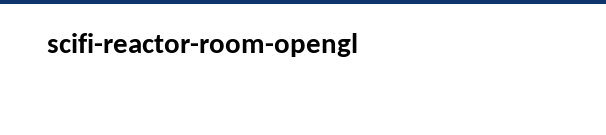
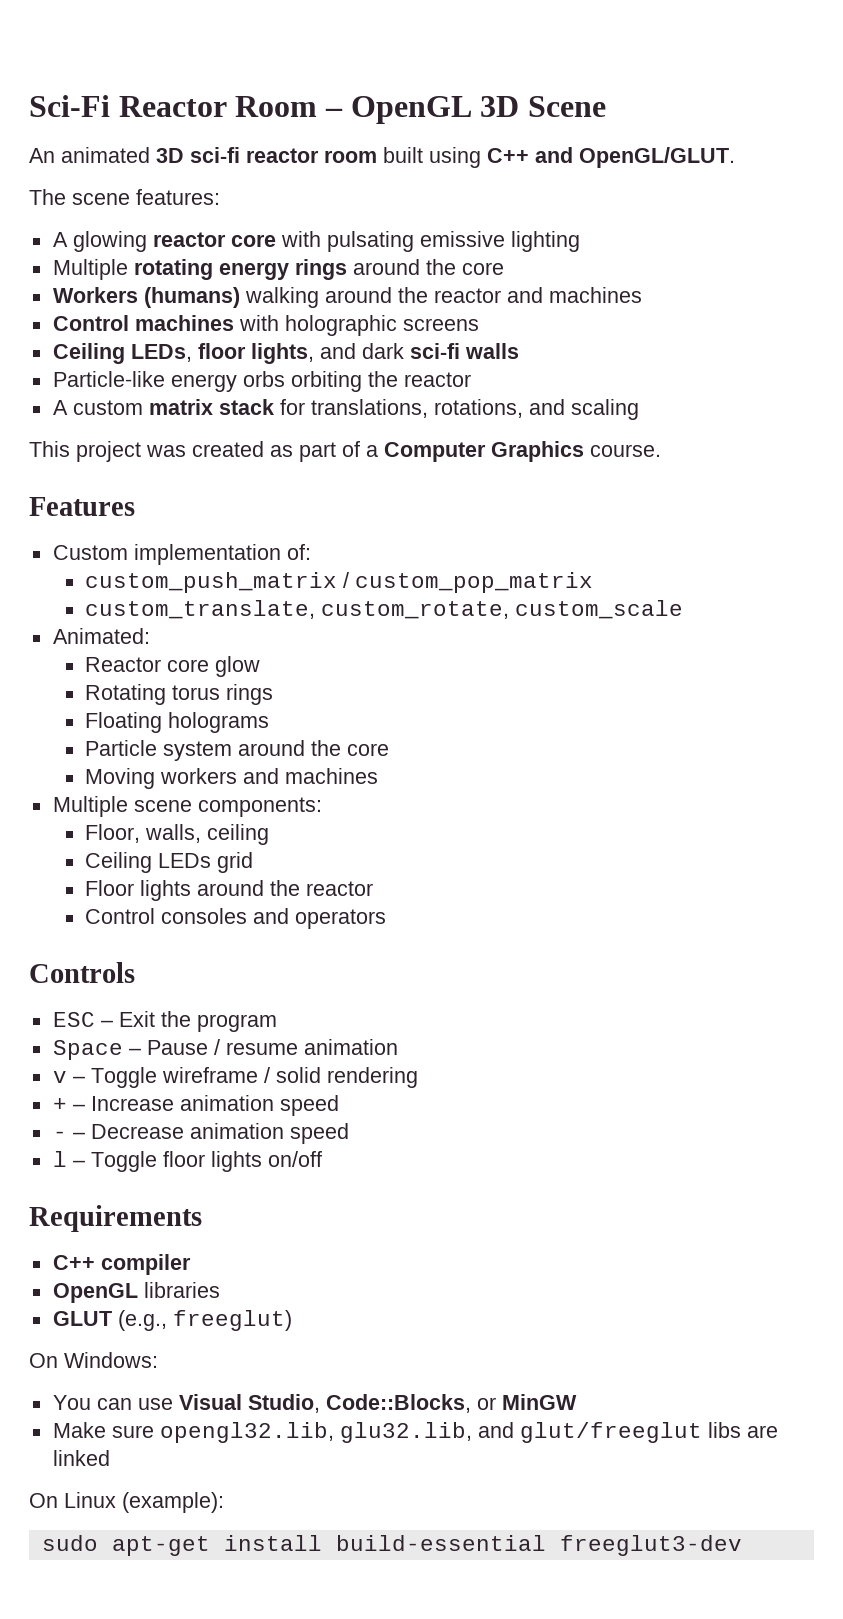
- scifi-reactor-room-opengl
+ Sci-Fi Reactor Room – OpenGL 3D Scene
+ An animated 3D sci-fi reactor room built using C++ and OpenGL/GLUT.
+ The scene features:
+ A glowing reactor core with pulsating emissive lighting
+ Multiple rotating energy rings around the core
+ Workers (humans) walking around the reactor and machines
+ Control machines with holographic screens
+ Ceiling LEDs, floor lights, and dark sci-fi walls
+ Particle-like energy orbs orbiting the reactor
+ A custom matrix stack for translations, rotations, and scaling
+ This project was created as part of a Computer Graphics course.
+ Features
+ Custom implementation of:
+ custom_push_matrix / custom_pop_matrix
+ custom_translate, custom_rotate, custom_scale
+ Animated:
+ Reactor core glow
+ Rotating torus rings
+ Floating holograms
+ Particle system around the core
+ Moving workers and machines
+ Multiple scene components:
+ Floor, walls, ceiling
+ Ceiling LEDs grid
+ Floor lights around the reactor
+ Control consoles and operators
+ Controls
+ ESC – Exit the program
+ Space – Pause / resume animation
+ v – Toggle wireframe / solid rendering
+ + – Increase animation speed
+ - – Decrease animation speed
+ l – Toggle floor lights on/off
+ Requirements
+ C++ compiler
+ OpenGL libraries
+ GLUT (e.g., freeglut)
+ On Windows:
+ You can use Visual Studio, Code::Blocks, or MinGW
+ Make sure opengl32.lib, glu32.lib, and glut/freeglut libs are linked
+ On Linux (example):
+ sudo apt-get install build-essential freeglut3-dev

